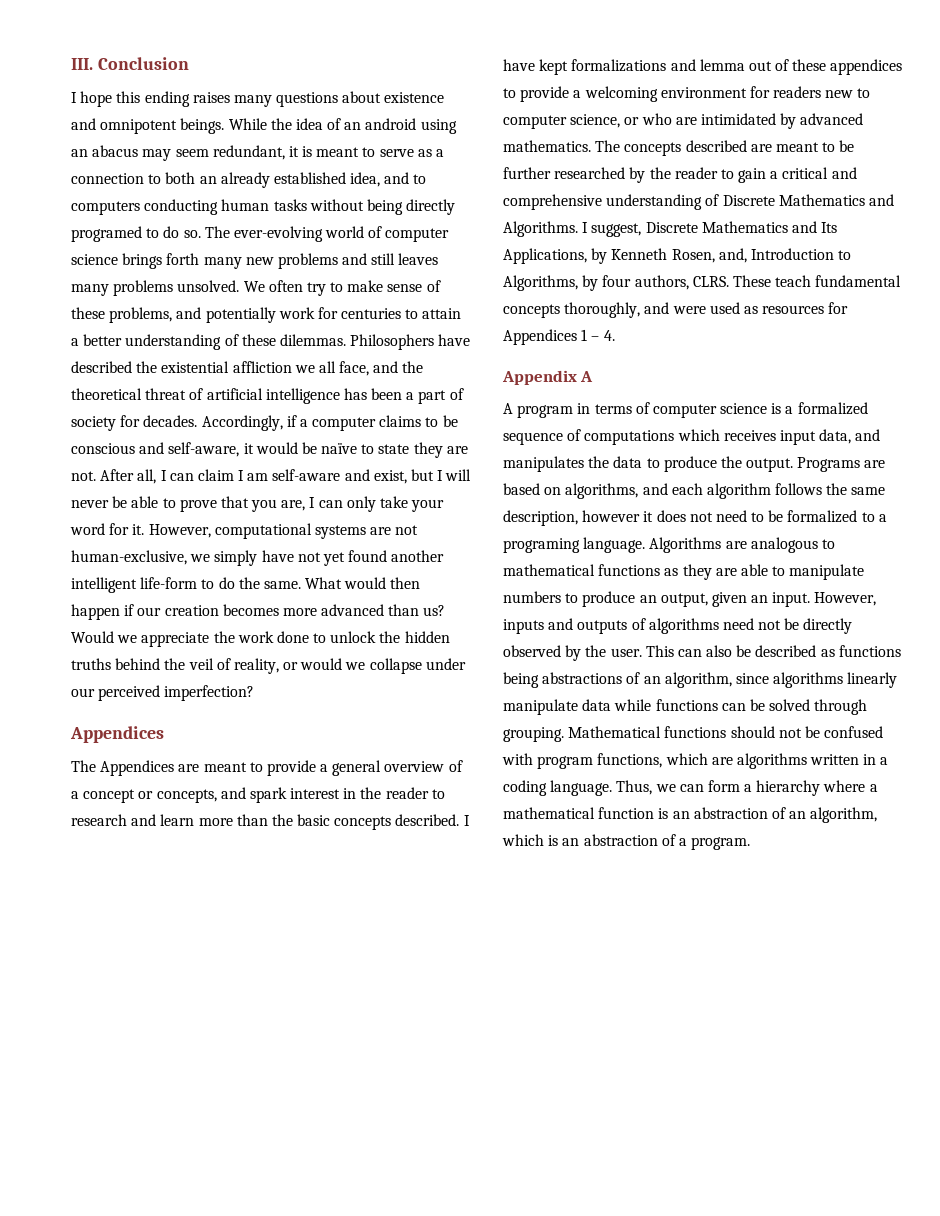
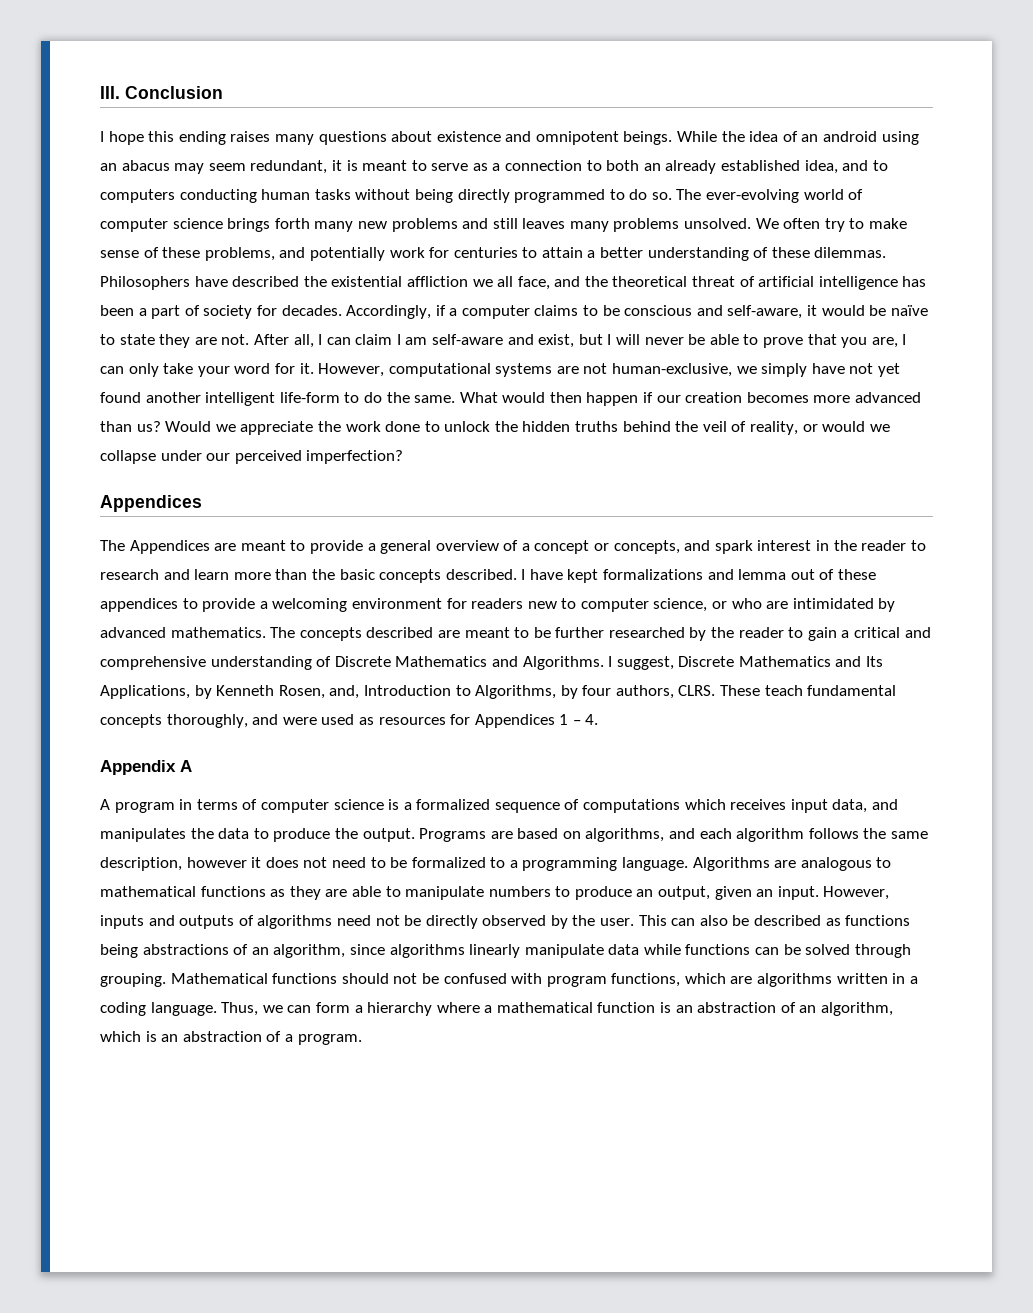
- While the idea of an android using an abacus may seem redundant, it is meant to serve as a connection to both an already established idea, and to computers conducting human tasks without being directly programed to do so.
+ While the idea of an android using an abacus may seem redundant, it is meant to serve as a connection to both an already established idea, and to computers conducting human tasks without being directly programmed to do so.
- Programs are based on algorithms, and each algorithm follows the same description, however it does not need to be formalized to a programing language.
+ Programs are based on algorithms, and each algorithm follows the same description, however it does not need to be formalized to a programming language.

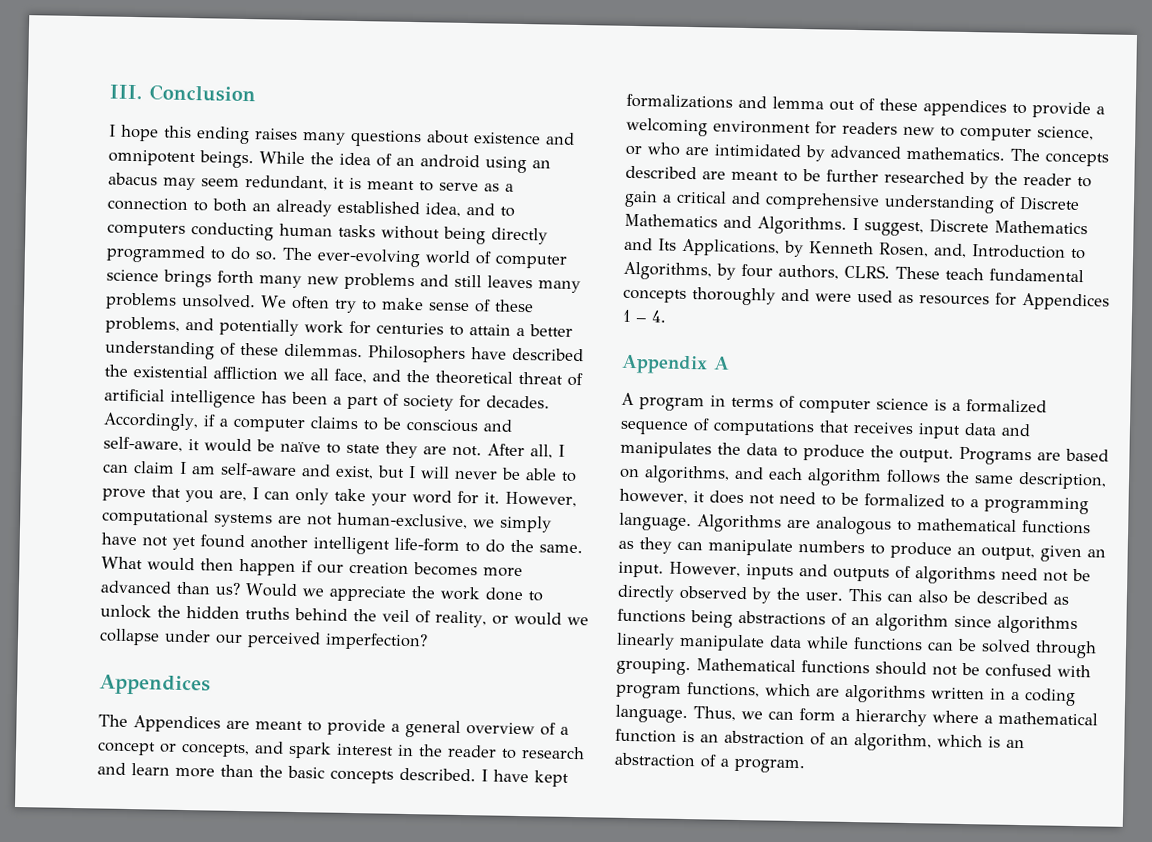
- These teach fundamental concepts thoroughly, and were used as resources for Appendices 1 – 4.
+ These teach fundamental concepts thoroughly and were used as resources for Appendices 1 – 4.
- A program in terms of computer science is a formalized sequence of computations which receives input data, and manipulates the data to produce the output.
+ A program in terms of computer science is a formalized sequence of computations that receives input data and manipulates the data to produce the output.
- Programs are based on algorithms, and each algorithm follows the same description, however it does not need to be formalized to a programming language.
+ Programs are based on algorithms, and each algorithm follows the same description, however, it does not need to be formalized to a programming language.
- Algorithms are analogous to mathematical functions as they are able to manipulate numbers to produce an output, given an input.
+ Algorithms are analogous to mathematical functions as they can manipulate numbers to produce an output, given an input.
- This can also be described as functions being abstractions of an algorithm, since algorithms linearly manipulate data while functions can be solved through grouping.
+ This can also be described as functions being abstractions of an algorithm since algorithms linearly manipulate data while functions can be solved through grouping.

